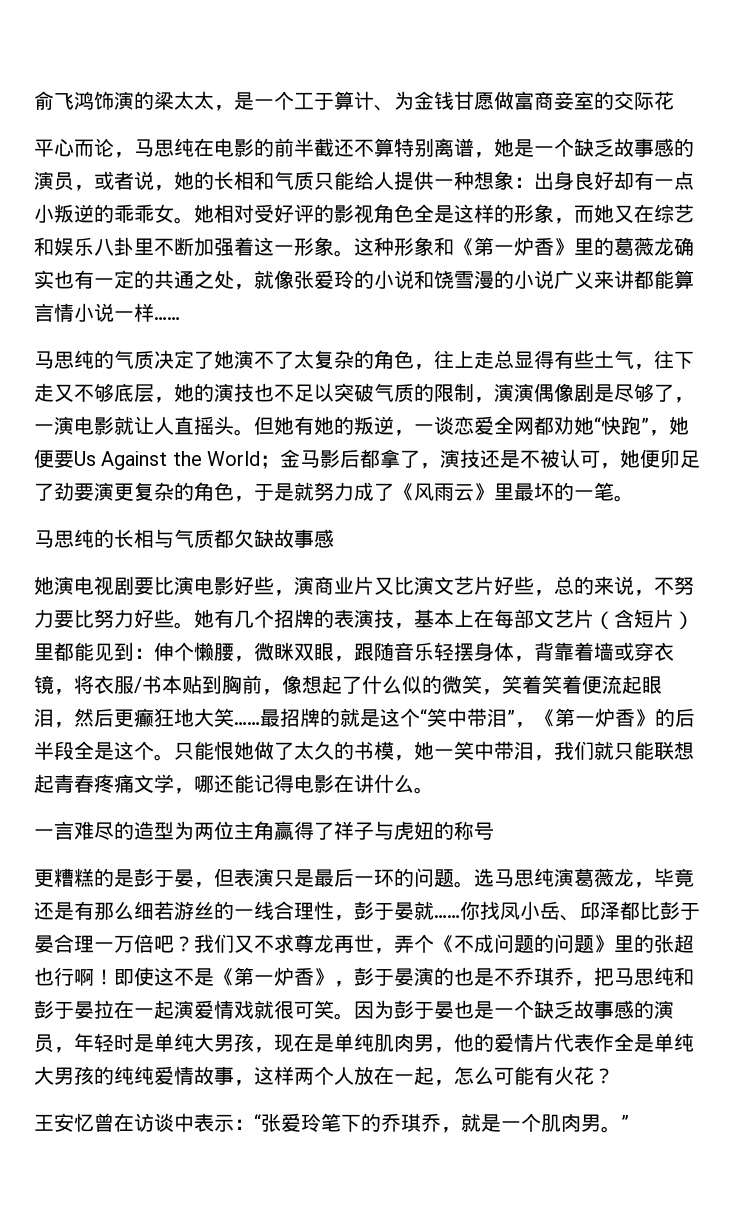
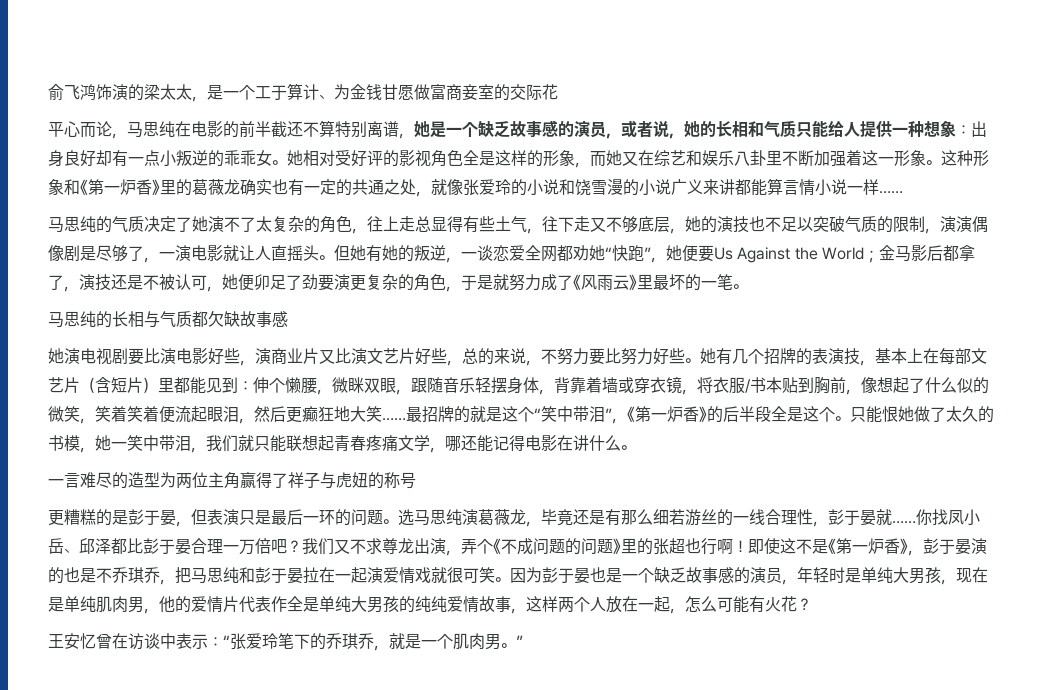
- 我们又不求尊龙再世，弄个《不成问题的问题》里的张超也行啊！
+ 我们又不求尊龙出演，弄个《不成问题的问题》里的张超也行啊！

